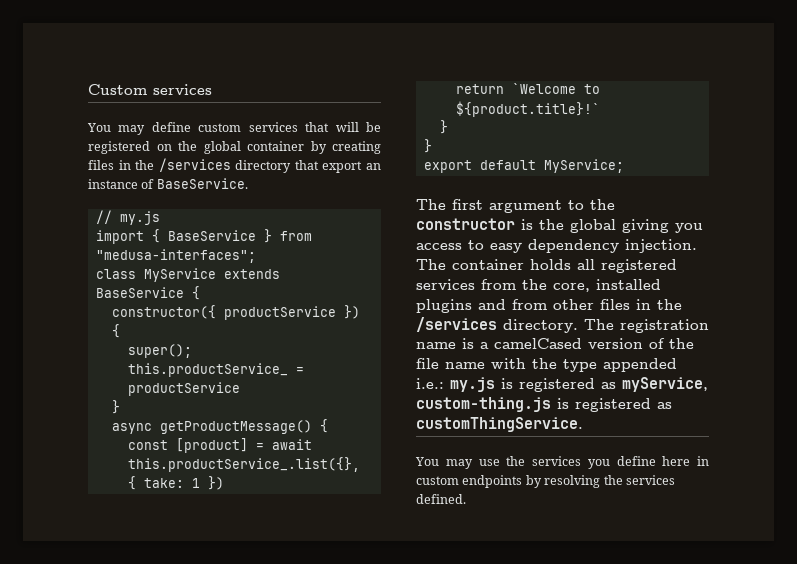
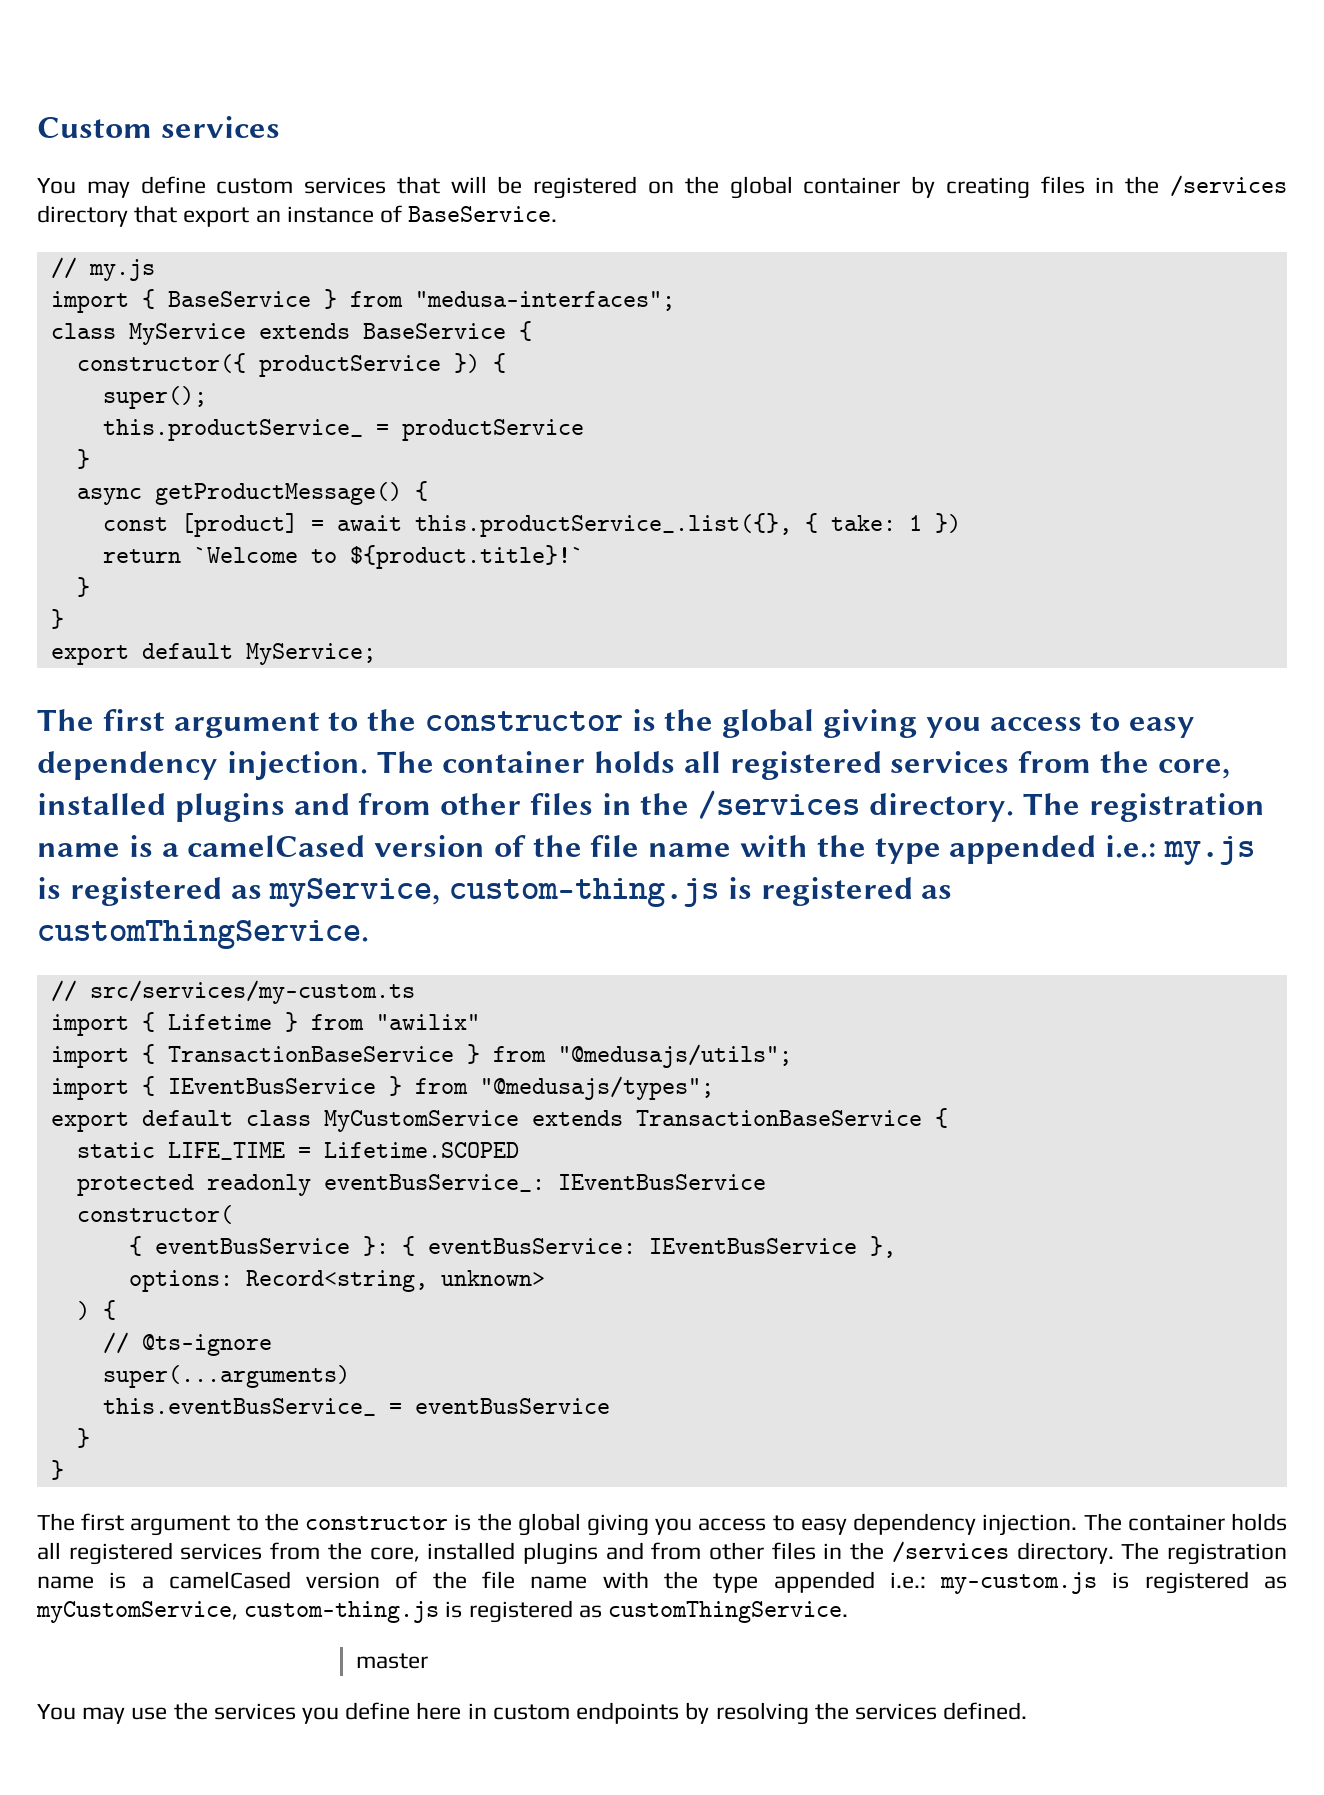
+ // src/services/my-custom.ts
+ import { Lifetime } from "awilix"
+ import { TransactionBaseService } from "@medusajs/utils";
+ import { IEventBusService } from "@medusajs/types";
+ export default class MyCustomService extends TransactionBaseService {
+ static LIFE_TIME = Lifetime.SCOPED
+ protected readonly eventBusService_: IEventBusService
+ constructor(
+ { eventBusService }: { eventBusService: IEventBusService },
+ options: Record<string, unknown>
+ ) {
+ // @ts-ignore
+ super(...arguments)
+ this.eventBusService_ = eventBusService
+ }
+ }
+ The first argument to the constructor is the global giving you access to easy dependency injection. The container holds all registered services from the core, installed plugins and from other files in the /services directory. The registration name is a camelCased version of the file name with the type appended i.e.: my-custom.js is registered as myCustomService, custom-thing.js is registered as customThingService.
+ master

